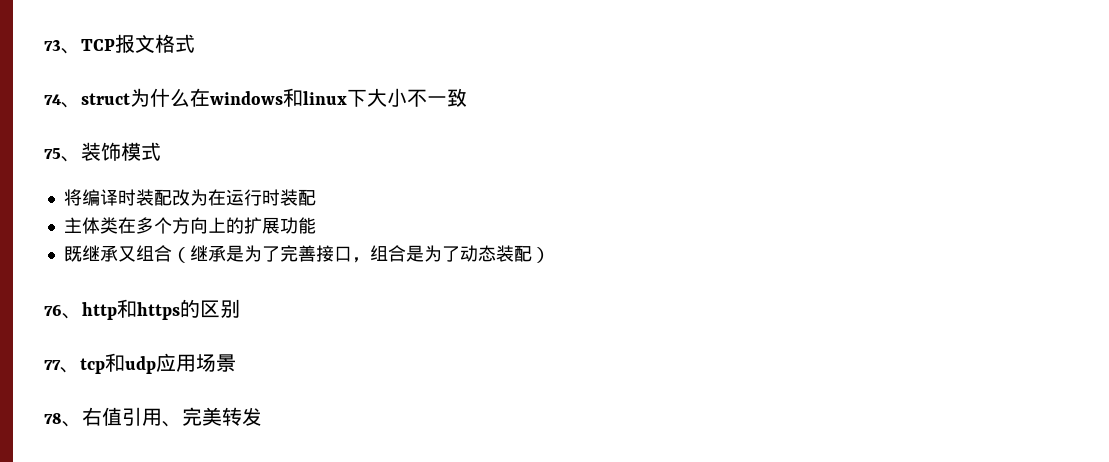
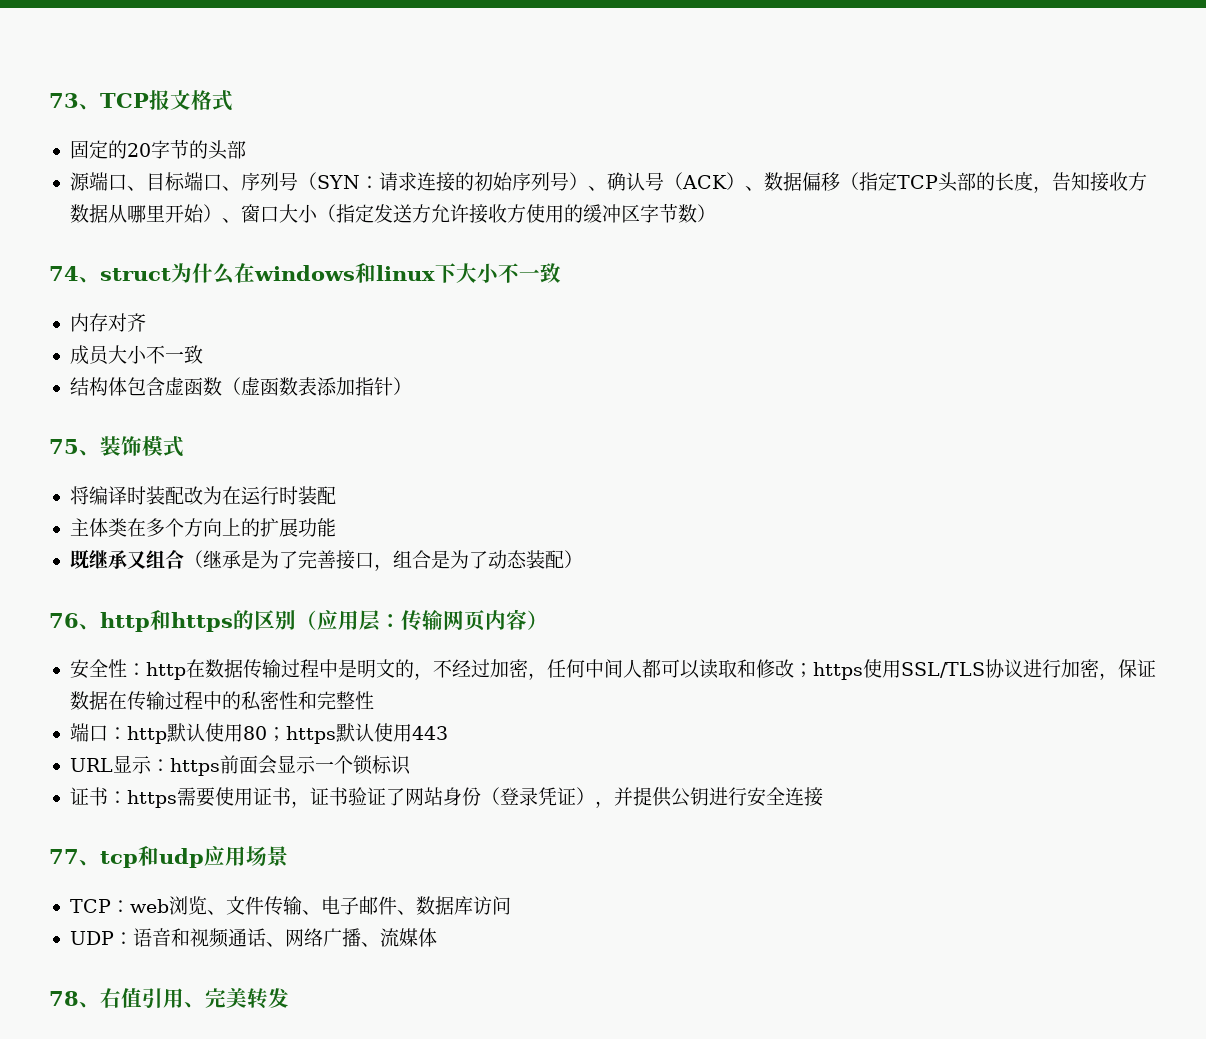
+ 固定的20字节的头部
+ 源端口、目标端口、序列号（SYN：请求连接的初始序列号）、确认号（ACK）、数据偏移（指定TCP头部的长度，告知接收方数据从哪里开始）、窗口大小（指定发送方允许接收方使用的缓冲区字节数）
+ 内存对齐
+ 成员大小不一致
+ 结构体包含虚函数（虚函数表添加指针）
- 76、http和https的区别
+ 76、http和https的区别（应用层：传输网页内容）
+ 安全性：http在数据传输过程中是明文的，不经过加密，任何中间人都可以读取和修改；https使用SSL/TLS协议进行加密，保证数据在传输过程中的私密性和完整性
+ 端口：http默认使用80；https默认使用443
+ URL显示：https前面会显示一个锁标识
+ 证书：https需要使用证书，证书验证了网站身份（登录凭证），并提供公钥进行安全连接
+ TCP：web浏览、文件传输、电子邮件、数据库访问
+ UDP：语音和视频通话、网络广播、流媒体

